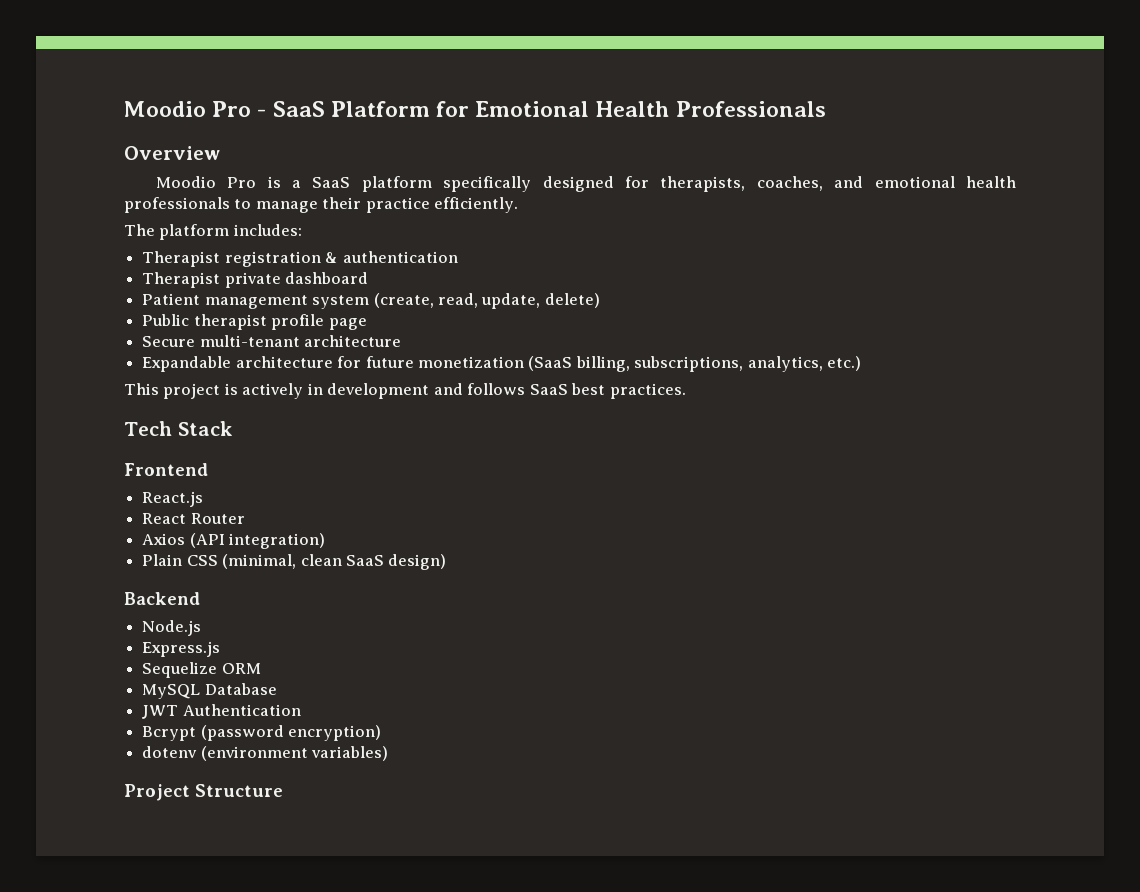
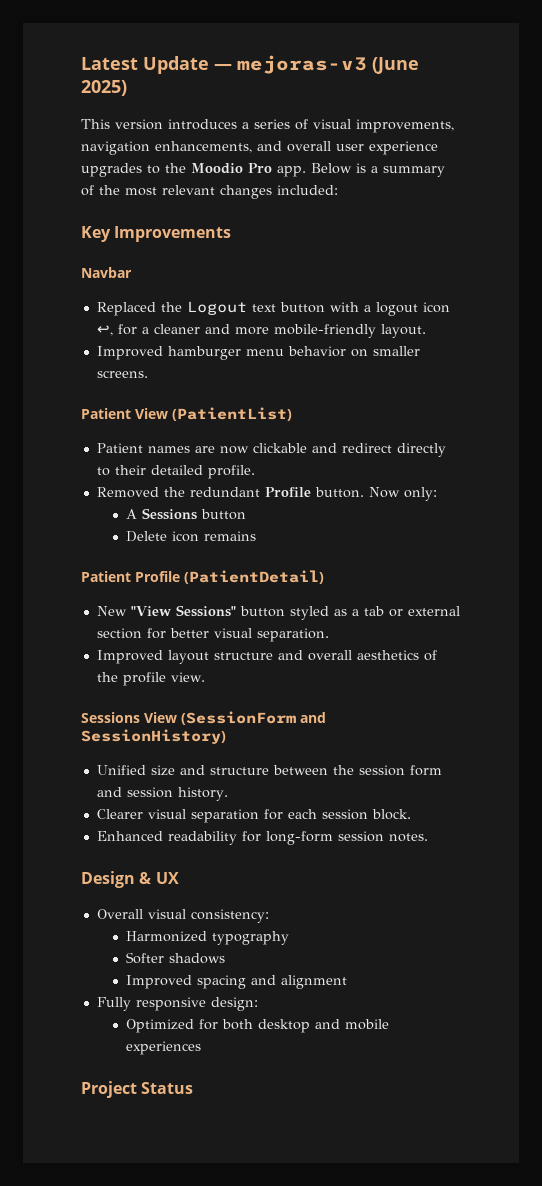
- Moodio Pro - SaaS Platform for Emotional Health Professionals
- Overview
- Moodio Pro is a SaaS platform specifically designed for therapists, coaches, and emotional health professionals to manage their practice efficiently.
- The platform includes:
- Therapist registration & authentication
- Therapist private dashboard
- Patient management system (create, read, update, delete)
- Public therapist profile page
- Secure multi-tenant architecture
- Expandable architecture for future monetization (SaaS billing, subscriptions, analytics, etc.)
- This project is actively in development and follows SaaS best practices.
- Tech Stack
- Frontend
- React.js
- React Router
- Axios (API integration)
- Plain CSS (minimal, clean SaaS design)
- Backend
- Node.js
- Express.js
- Sequelize ORM
- MySQL Database
- JWT Authentication
- Bcrypt (password encryption)
- dotenv (environment variables)
+ Latest Update — mejoras-v3 (June 2025)
+ This version introduces a series of visual improvements, navigation enhancements, and overall user experience upgrades to the Moodio Pro app. Below is a summary of the most relevant changes included:
+ Key Improvements
+ Navbar
+ Replaced the Logout text button with a logout icon ↩, for a cleaner and more mobile-friendly layout.
+ Improved hamburger menu behavior on smaller screens.
+ Patient View (PatientList)
+ Patient names are now clickable and redirect directly to their detailed profile.
+ Removed the redundant Profile button. Now only:
+ A Sessions button
+ Delete icon remains
+ Patient Profile (PatientDetail)
+ New "View Sessions" button styled as a tab or external section for better visual separation.
+ Improved layout structure and overall aesthetics of the profile view.
+ Sessions View (SessionForm and SessionHistory)
+ Unified size and structure between the session form and session history.
+ Clearer visual separation for each session block.
+ Enhanced readability for long-form session notes.
+ Design & UX
+ Overall visual consistency:
+ Harmonized typography
+ Softer shadows
+ Improved spacing and alignment
+ Fully responsive design:
+ Optimized for both desktop and mobile experiences
- Project Structure
+ Project Status

